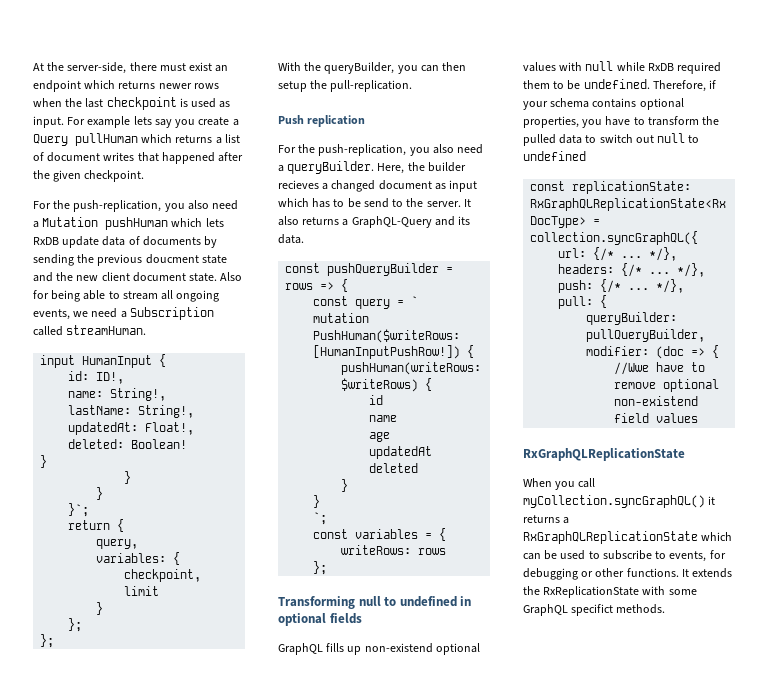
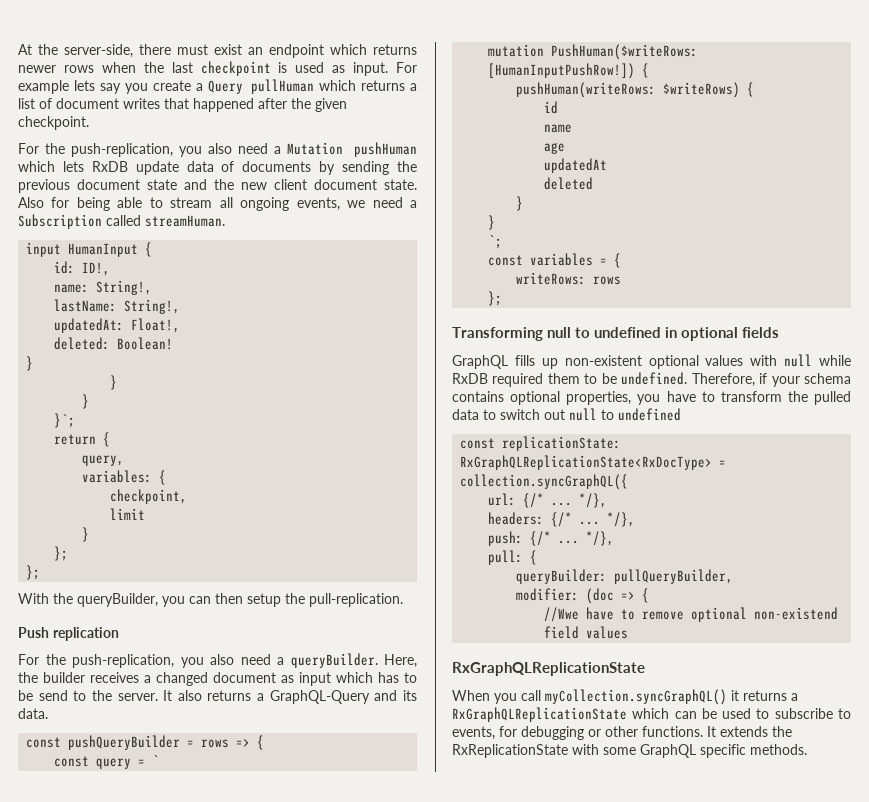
- For the push-replication, you also need a Mutation pushHuman which lets RxDB update data of documents by sending the previous doucment state and the new client document state.
+ For the push-replication, you also need a Mutation pushHuman which lets RxDB update data of documents by sending the previous document state and the new client document state.
- Here, the builder recieves a changed document as input which has to be send to the server.
+ Here, the builder receives a changed document as input which has to be send to the server.
- GraphQL fills up non-existend optional values with null while RxDB required them to be undefined.
+ GraphQL fills up non-existent optional values with null while RxDB required them to be undefined.
- It extends the RxReplicationState with some GraphQL specifict methods.
+ It extends the RxReplicationState with some GraphQL specific methods.

